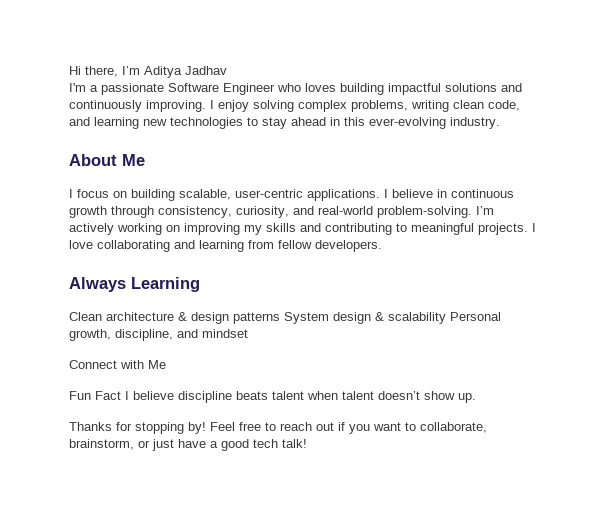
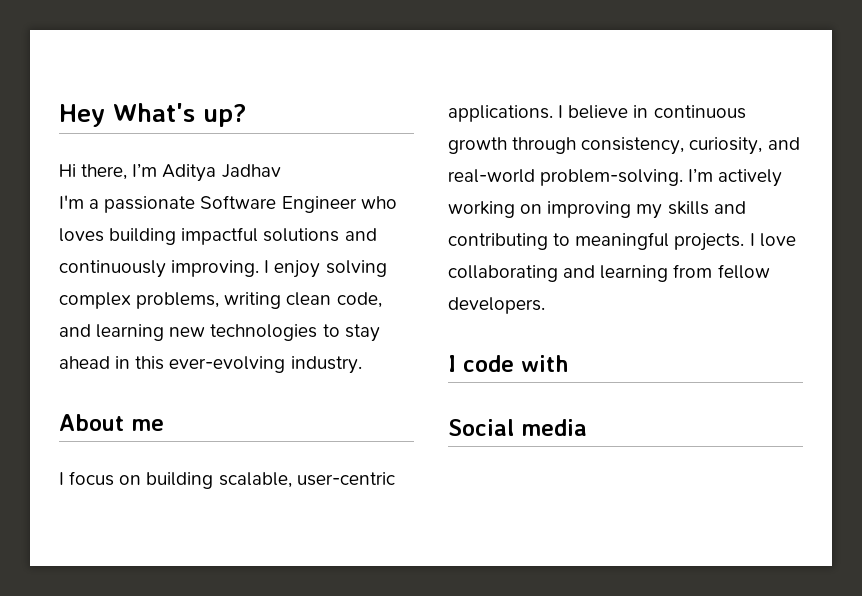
+ Hey What's up?
- About Me
+ About me
- Always Learning
- Clean architecture & design patterns System design & scalability Personal growth, discipline, and mindset
- Connect with Me
- Fun Fact I believe discipline beats talent when talent doesn’t show up.
- Thanks for stopping by! Feel free to reach out if you want to collaborate, brainstorm, or just have a good tech talk!
+ I code with
+ Social media

